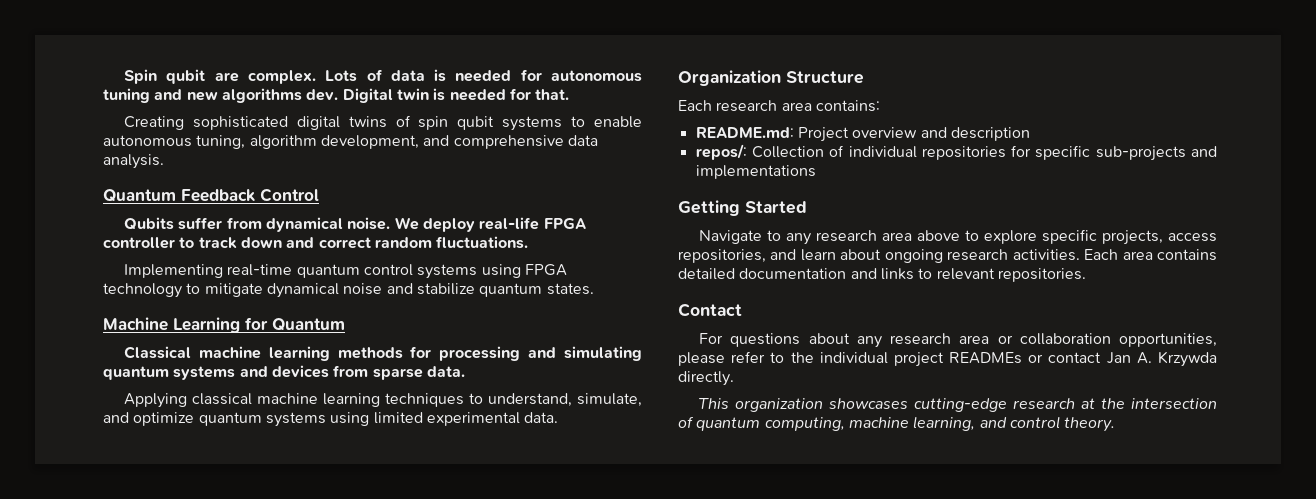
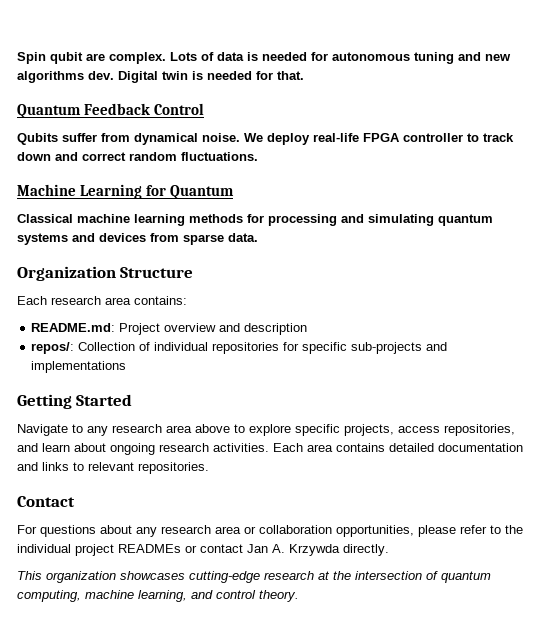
- Creating sophisticated digital twins of spin qubit systems to enable autonomous tuning, algorithm development, and comprehensive data analysis.
- Implementing real-time quantum control systems using FPGA technology to mitigate dynamical noise and stabilize quantum states.
- Applying classical machine learning techniques to understand, simulate, and optimize quantum systems using limited experimental data.

